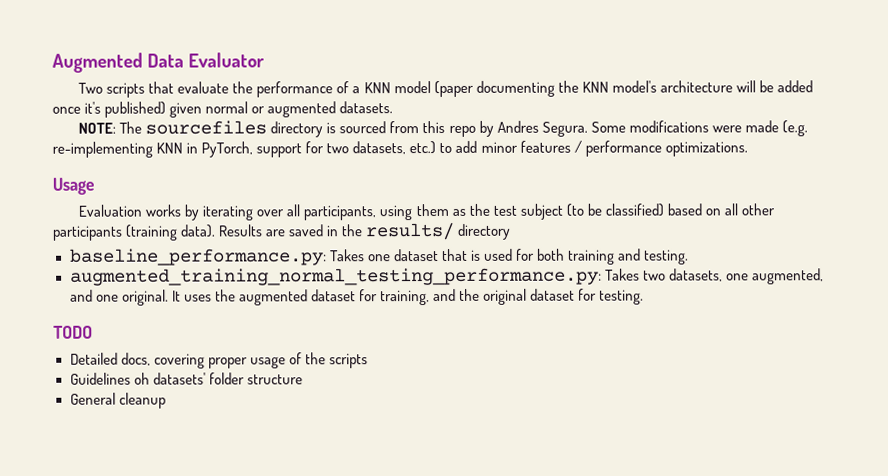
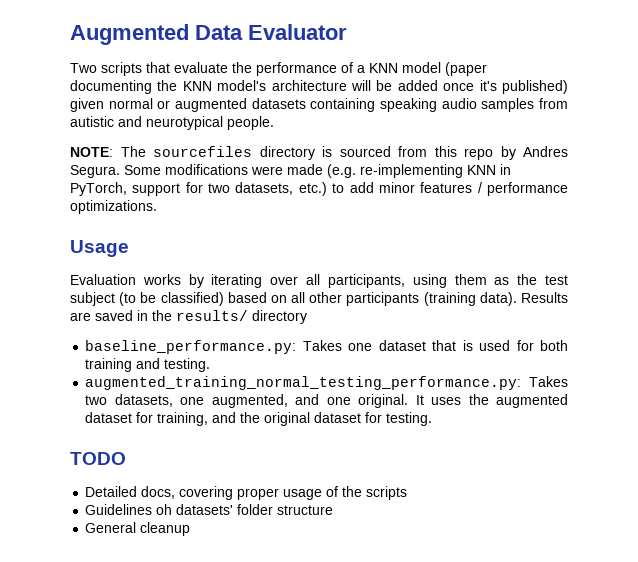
- Two scripts that evaluate the performance of a KNN model (paper documenting the KNN model's architecture will be added once it's published) given normal or augmented datasets.
+ Two scripts that evaluate the performance of a KNN model (paper documenting the KNN model's architecture will be added once it's published) given normal or augmented datasets containing speaking audio samples from autistic and neurotypical people.

